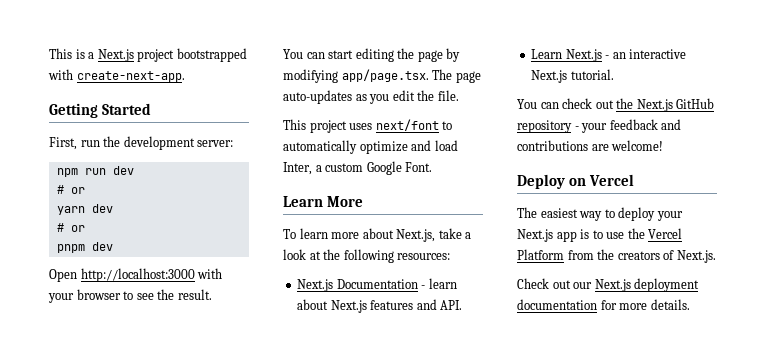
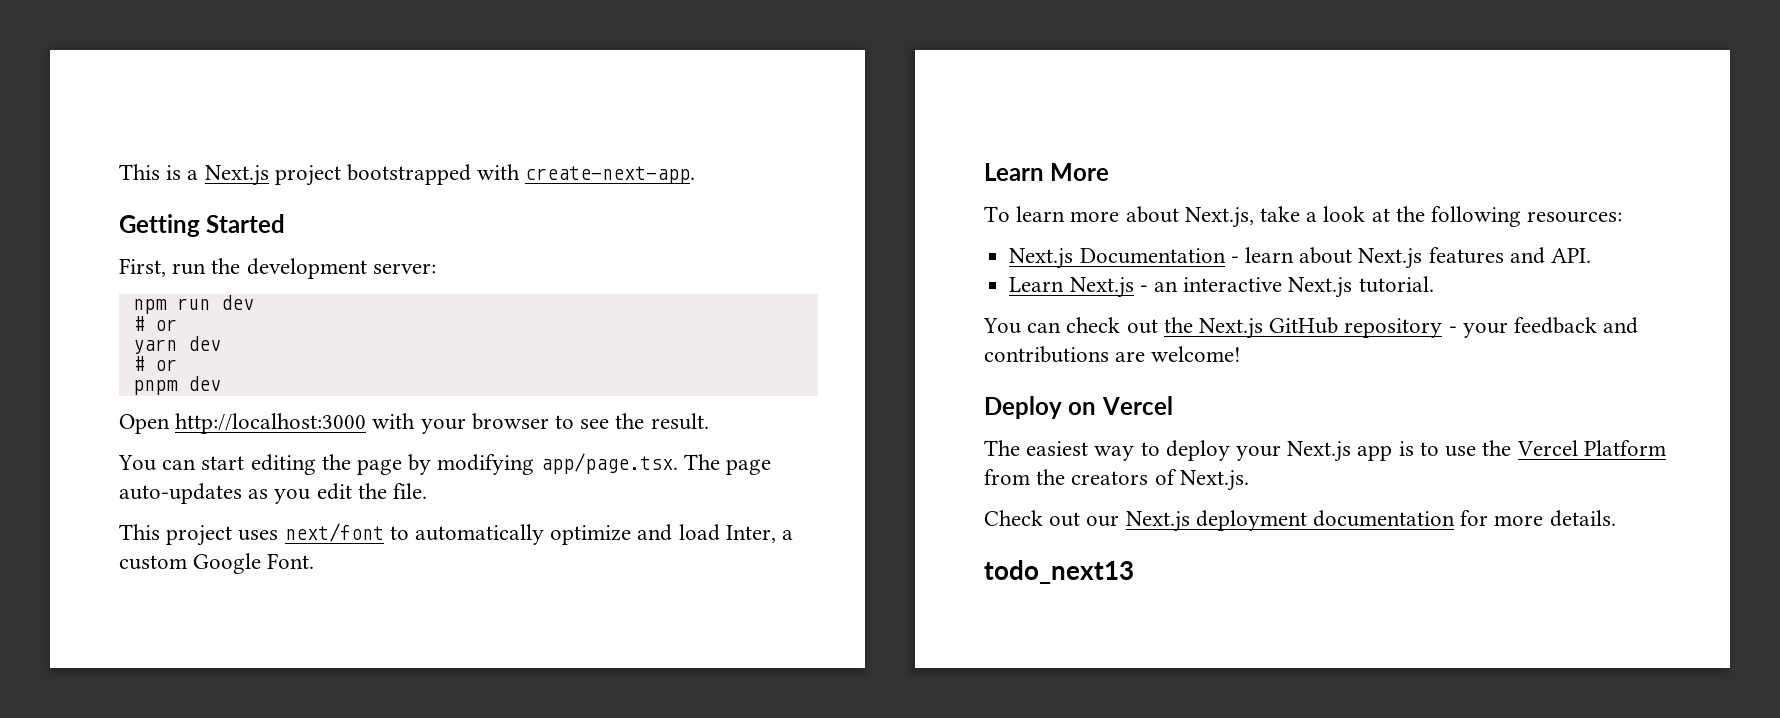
+ todo_next13

